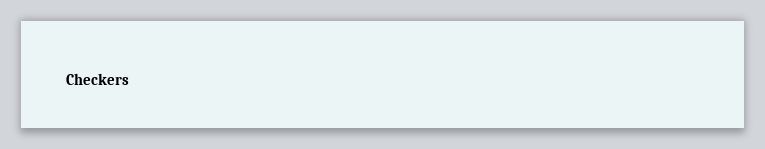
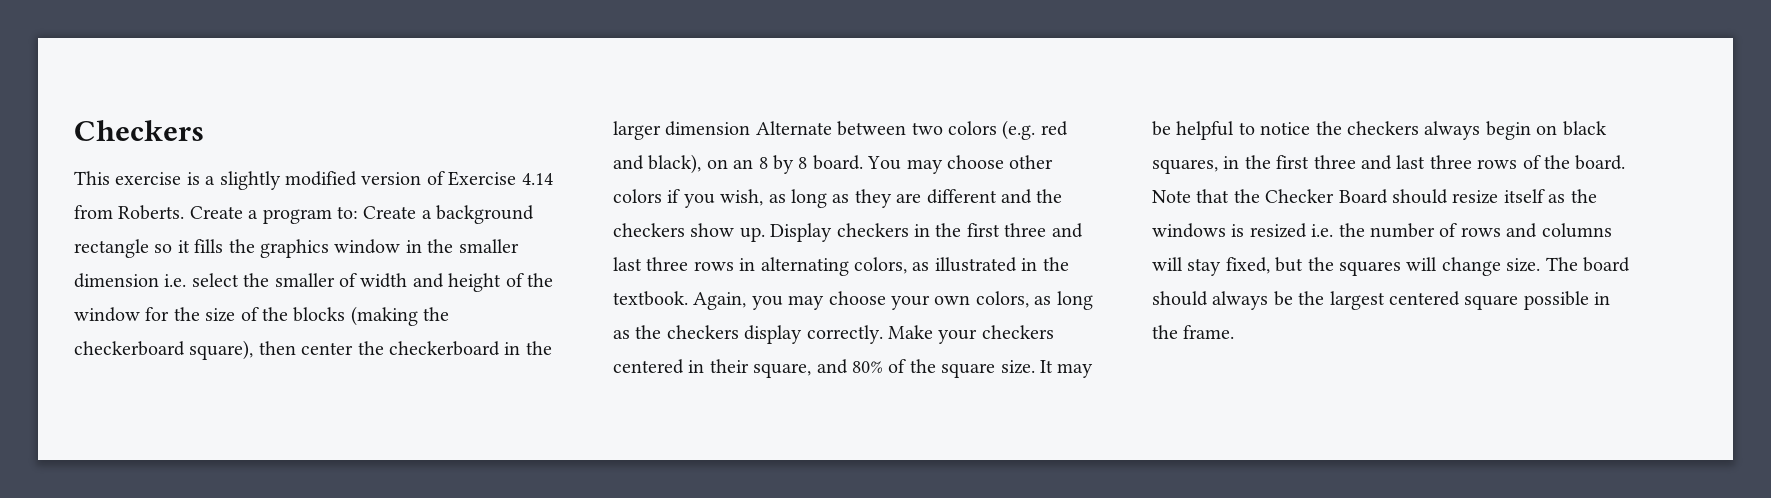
+ This exercise is a slightly modified version of Exercise 4.14 from Roberts. Create a program to: Create a background rectangle so it fills the graphics window in the smaller dimension i.e. select the smaller of width and height of the window for the size of the blocks (making the checkerboard square), then center the checkerboard in the larger dimension Alternate between two colors (e.g. red and black), on an 8 by 8 board. You may choose other colors if you wish, as long as they are different and the checkers show up. Display checkers in the first three and last three rows in alternating colors, as illustrated in the textbook. Again, you may choose your own colors, as long as the checkers display correctly. Make your checkers centered in their square, and 80% of the square size. It may be helpful to notice the checkers always begin on black squares, in the first three and last three rows of the board. Note that the Checker Board should resize itself as the windows is resized i.e. the number of rows and columns will stay fixed, but the squares will change size. The board should always be the largest centered square possible in the frame.

